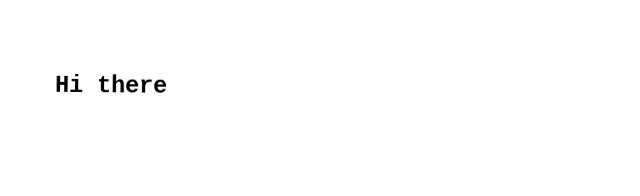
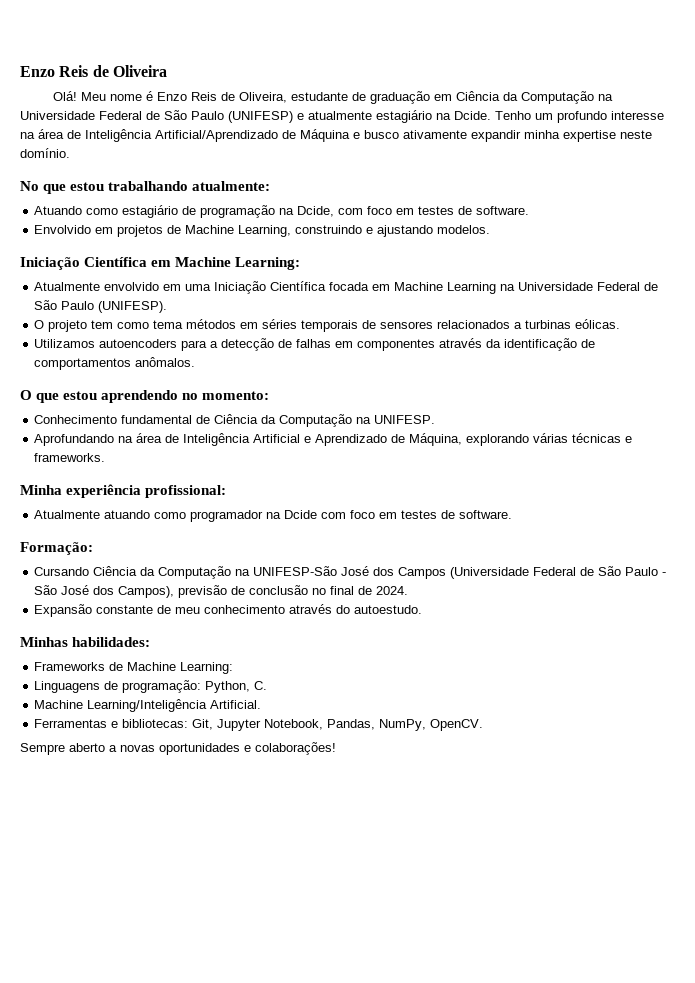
- Hi there
+ Enzo Reis de Oliveira
+ Olá! Meu nome é Enzo Reis de Oliveira, estudante de graduação em Ciência da Computação na Universidade Federal de São Paulo (UNIFESP) e atualmente estagiário na Dcide. Tenho um profundo interesse na área de Inteligência Artificial/Aprendizado de Máquina e busco ativamente expandir minha expertise neste domínio.
+ No que estou trabalhando atualmente:
+ Atuando como estagiário de programação na Dcide, com foco em testes de software.
+ Envolvido em projetos de Machine Learning, construindo e ajustando modelos.
+ Iniciação Científica em Machine Learning:
+ Atualmente envolvido em uma Iniciação Científica focada em Machine Learning na Universidade Federal de São Paulo (UNIFESP).
+ O projeto tem como tema métodos em séries temporais de sensores relacionados a turbinas eólicas.
+ Utilizamos autoencoders para a detecção de falhas em componentes através da identificação de comportamentos anômalos.
+ O que estou aprendendo no momento:
+ Conhecimento fundamental de Ciência da Computação na UNIFESP.
+ Aprofundando na área de Inteligência Artificial e Aprendizado de Máquina, explorando várias técnicas e frameworks.
+ Minha experiência profissional:
+ Atualmente atuando como programador na Dcide com foco em testes de software.
+ Formação:
+ Cursando Ciência da Computação na UNIFESP-São José dos Campos (Universidade Federal de São Paulo - São José dos Campos), previsão de conclusão no final de 2024.
+ Expansão constante de meu conhecimento através do autoestudo.
+ Minhas habilidades:
+ Frameworks de Machine Learning:
+ Linguagens de programação: Python, C.
+ Machine Learning/Inteligência Artificial.
+ Ferramentas e bibliotecas: Git, Jupyter Notebook, Pandas, NumPy, OpenCV.
+ Sempre aberto a novas oportunidades e colaborações!

